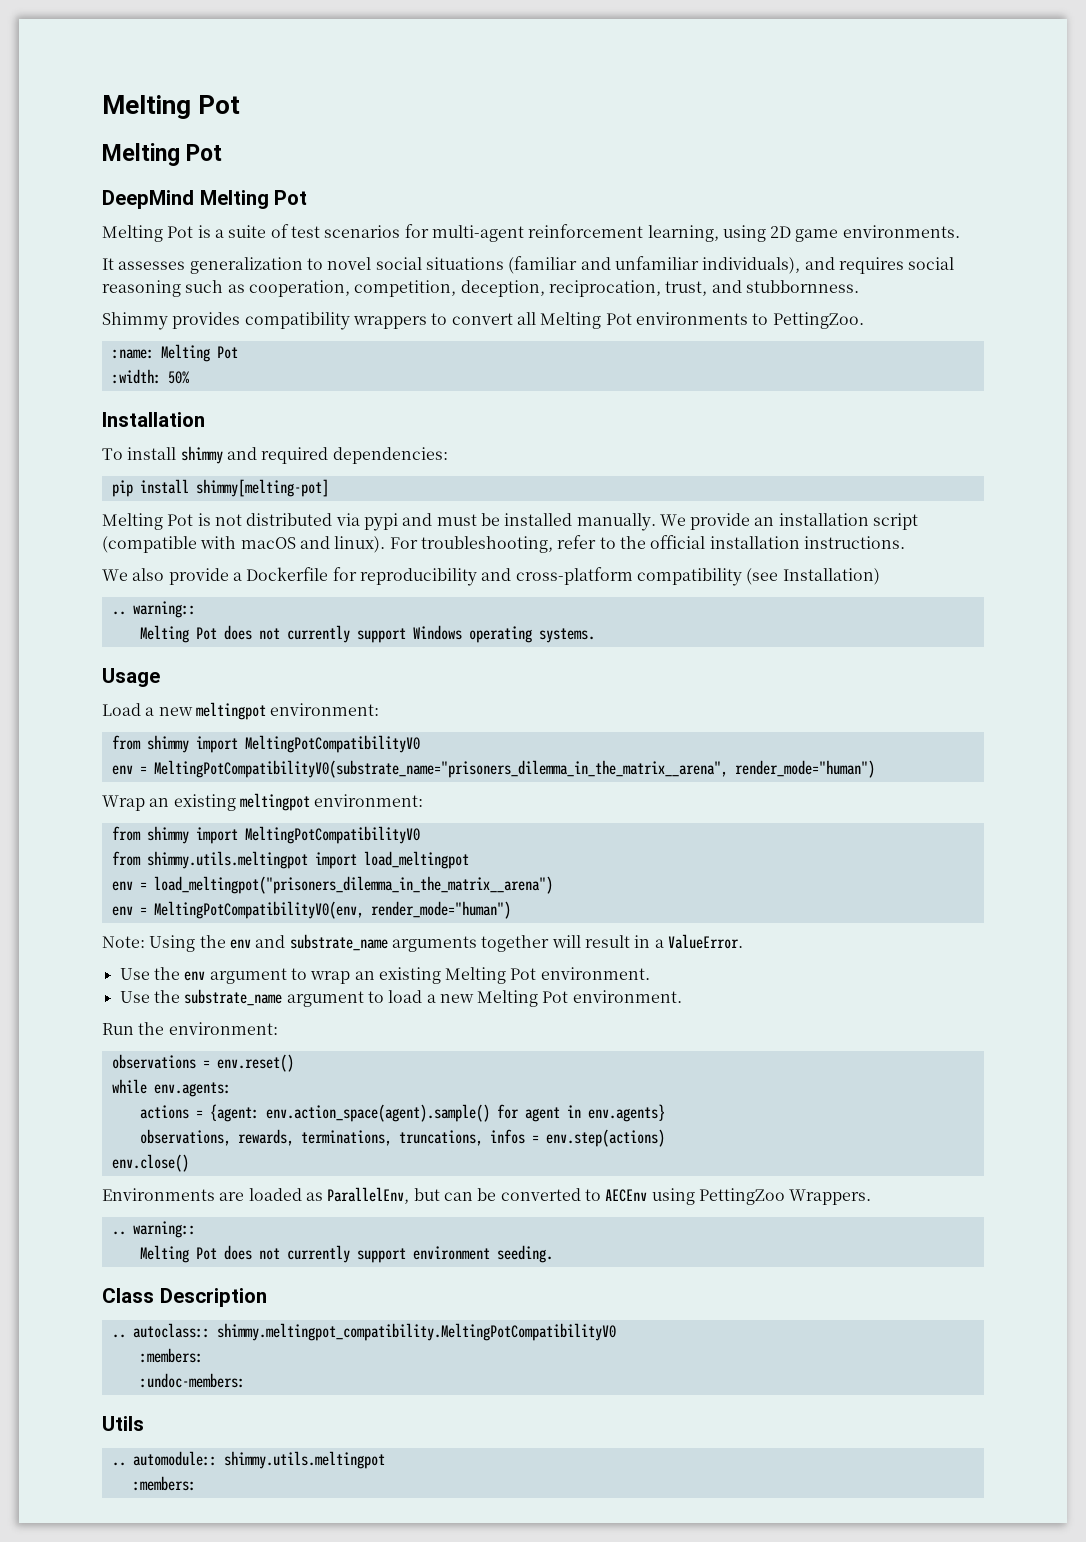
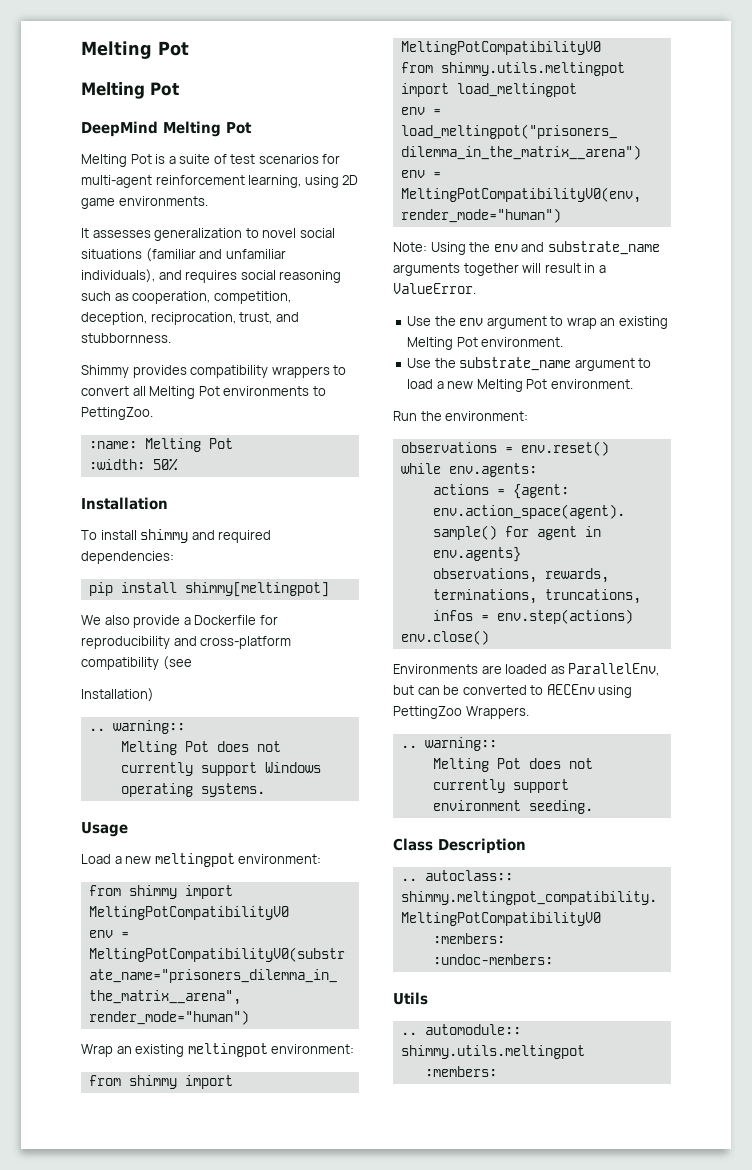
- pip install shimmy[melting-pot]
- Melting Pot is not distributed via pypi and must be installed manually. We provide an installation script (compatible with macOS and linux). For troubleshooting, refer to the official installation instructions.
+ pip install shimmy[meltingpot]
- We also provide a Dockerfile for reproducibility and cross-platform compatibility (see Installation)
+ We also provide a Dockerfile for reproducibility and cross-platform compatibility (see
+ Installation)

